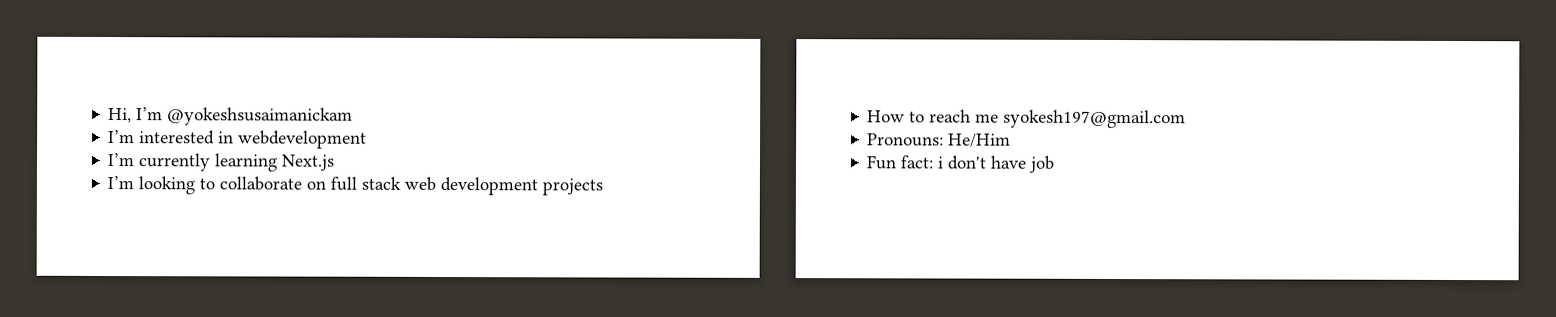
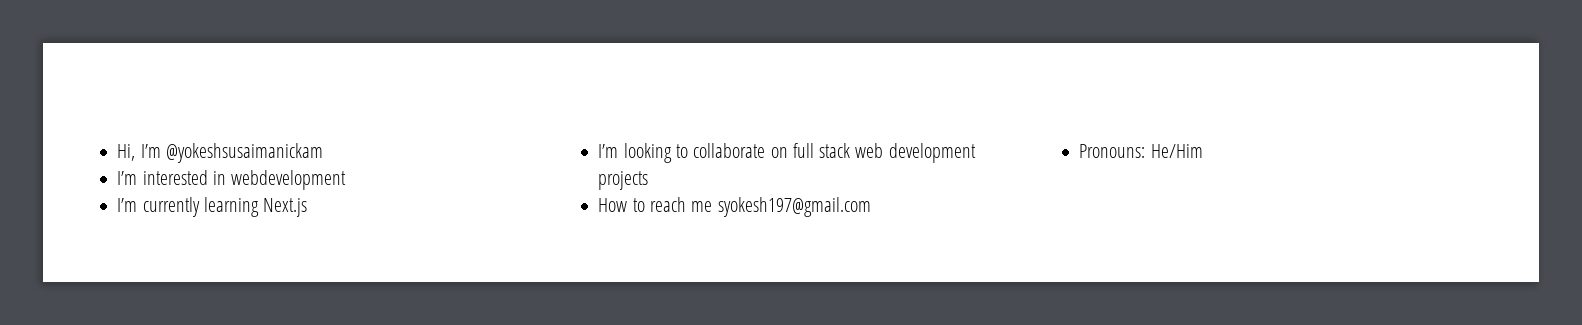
- Fun fact: i don't have job

